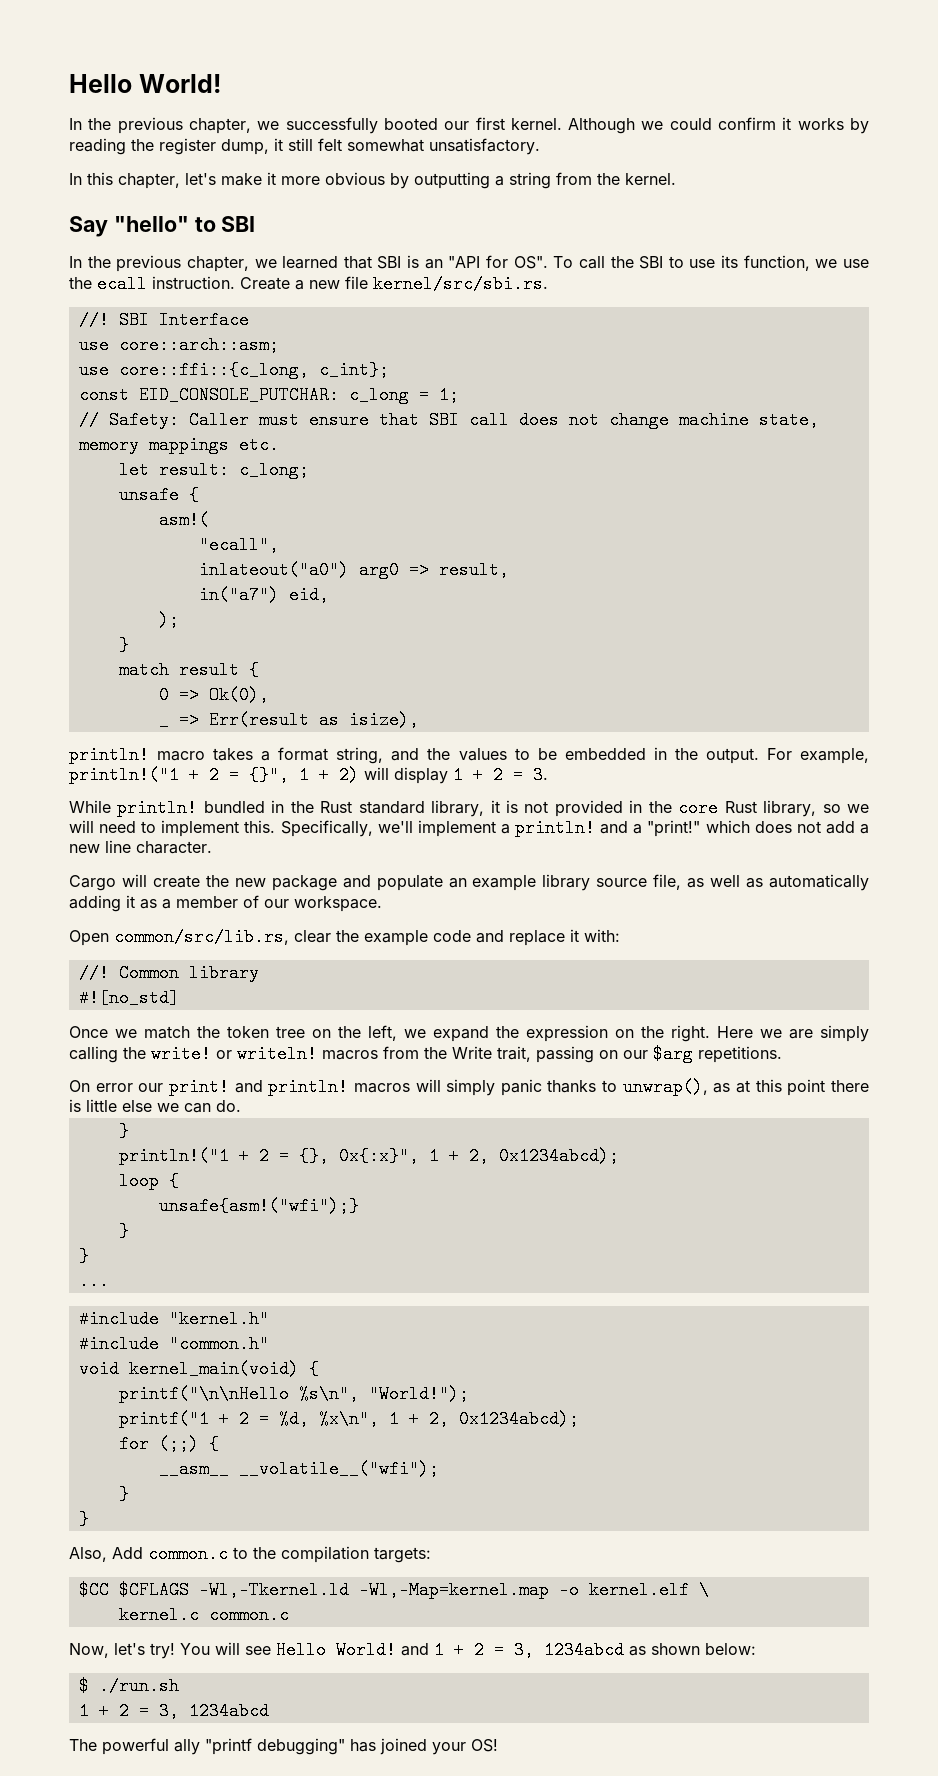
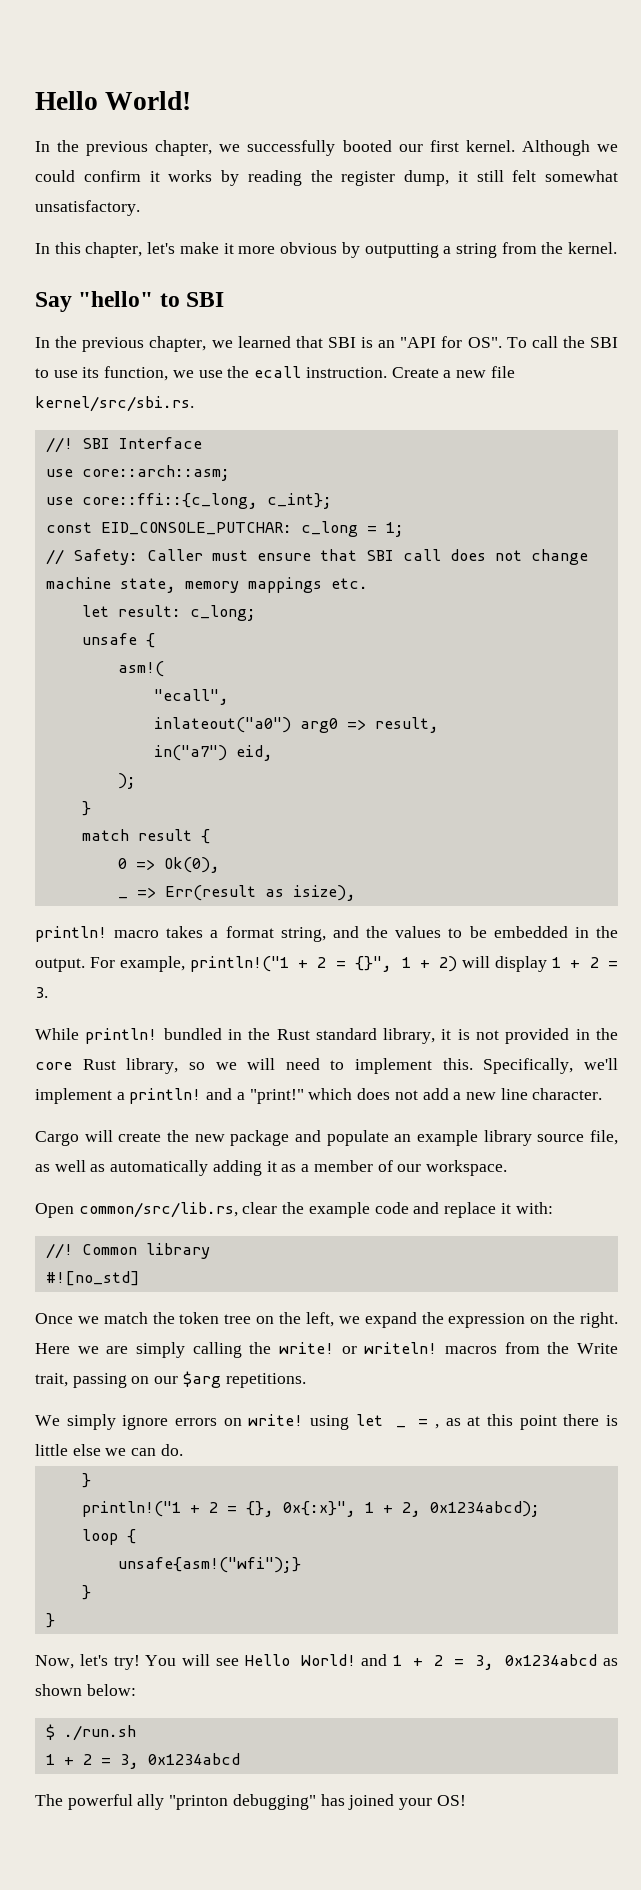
- On error our print! and println! macros will simply panic thanks to unwrap(), as at this point there is little else we can do.
+ We simply ignore errors on write! using let _ = , as at this point there is little else we can do.
- ...
- #include "kernel.h"
- #include "common.h"
- void kernel_main(void) {
- printf("\n\nHello %s\n", "World!");
- printf("1 + 2 = %d, %x\n", 1 + 2, 0x1234abcd);
- for (;;) {
- __asm__ __volatile__("wfi");
- }
- }
- Also, Add common.c to the compilation targets:
- $CC $CFLAGS -Wl,-Tkernel.ld -Wl,-Map=kernel.map -o kernel.elf \
- kernel.c common.c
- You will see Hello World! and 1 + 2 = 3, 1234abcd as shown below:
+ You will see Hello World! and 1 + 2 = 3, 0x1234abcd as shown below:
  $ ./run.sh
- 1 + 2 = 3, 1234abcd
+ 1 + 2 = 3, 0x1234abcd
- The powerful ally "printf debugging" has joined your OS!
+ The powerful ally "printon debugging" has joined your OS!

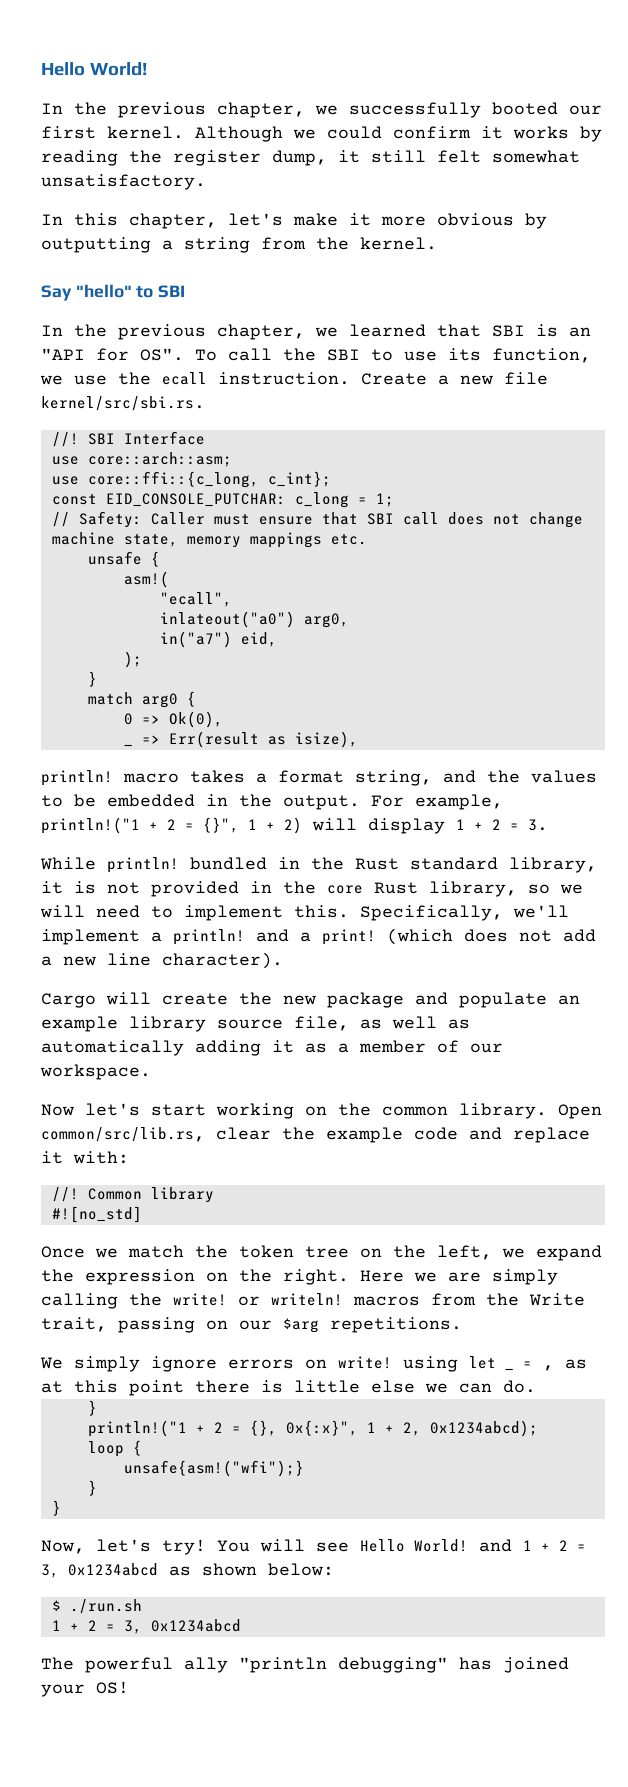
- let result: c_long;
- inlateout("a0") arg0 => result,
+ inlateout("a0") arg0,
- match result {
+ match arg0 {
- Specifically, we'll implement a println! and a "print!" which does not add a new line character.
+ Specifically, we'll implement a println! and a print! (which does not add a new line character).
+ Now let's start working on the common library.
- The powerful ally "printon debugging" has joined your OS!
+ The powerful ally "println debugging" has joined your OS!

